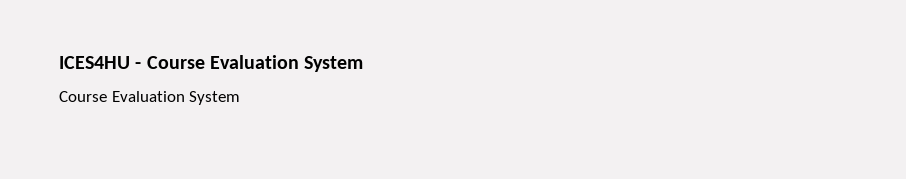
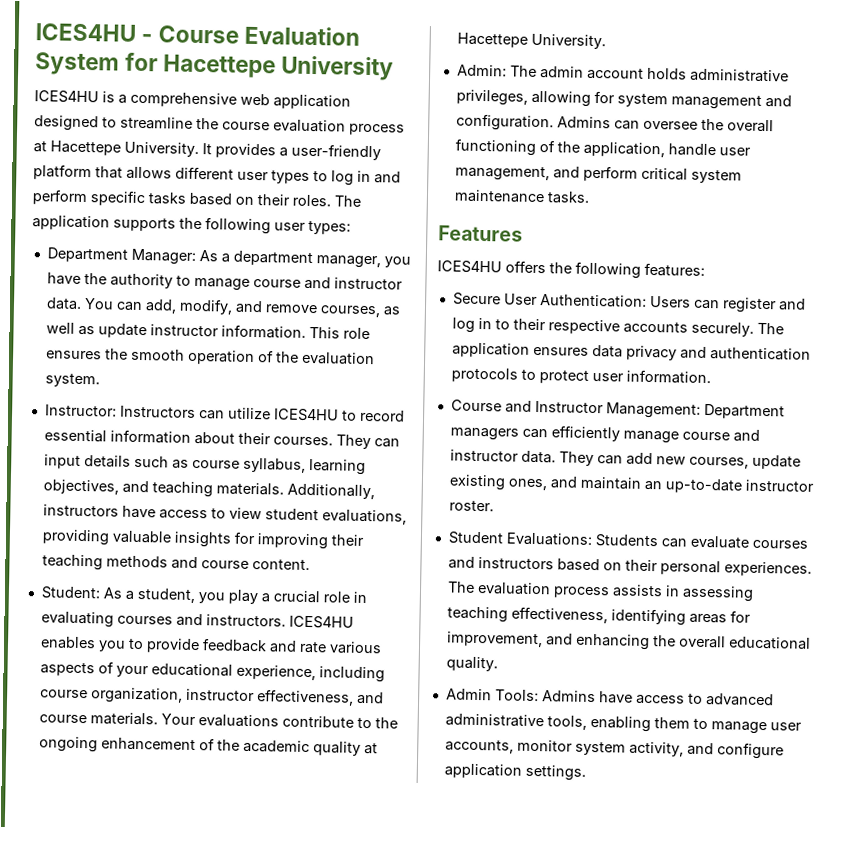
- ICES4HU - Course Evaluation System
- Course Evaluation System
+ ICES4HU - Course Evaluation System for Hacettepe University
+ ICES4HU is a comprehensive web application designed to streamline the course evaluation process at Hacettepe University. It provides a user-friendly platform that allows different user types to log in and perform specific tasks based on their roles. The application supports the following user types:
+ Department Manager: As a department manager, you have the authority to manage course and instructor data. You can add, modify, and remove courses, as well as update instructor information. This role ensures the smooth operation of the evaluation system.
+ Instructor: Instructors can utilize ICES4HU to record essential information about their courses. They can input details such as course syllabus, learning objectives, and teaching materials. Additionally, instructors have access to view student evaluations, providing valuable insights for improving their teaching methods and course content.
+ Student: As a student, you play a crucial role in evaluating courses and instructors. ICES4HU enables you to provide feedback and rate various aspects of your educational experience, including course organization, instructor effectiveness, and course materials. Your evaluations contribute to the ongoing enhancement of the academic quality at Hacettepe University.
+ Admin: The admin account holds administrative privileges, allowing for system management and configuration. Admins can oversee the overall functioning of the application, handle user management, and perform critical system maintenance tasks.
+ Features
+ ICES4HU offers the following features:
+ Secure User Authentication: Users can register and log in to their respective accounts securely. The application ensures data privacy and authentication protocols to protect user information.
+ Course and Instructor Management: Department managers can efficiently manage course and instructor data. They can add new courses, update existing ones, and maintain an up-to-date instructor roster.
+ Student Evaluations: Students can evaluate courses and instructors based on their personal experiences. The evaluation process assists in assessing teaching effectiveness, identifying areas for improvement, and enhancing the overall educational quality.
+ Admin Tools: Admins have access to advanced administrative tools, enabling them to manage user accounts, monitor system activity, and configure application settings.

